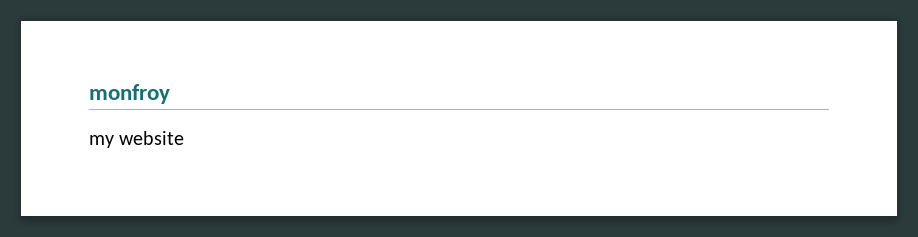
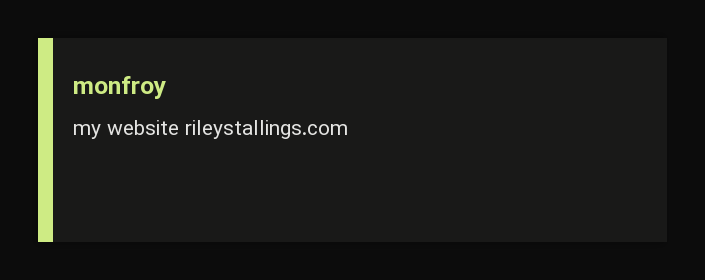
- my website
+ my website rileystallings.com

